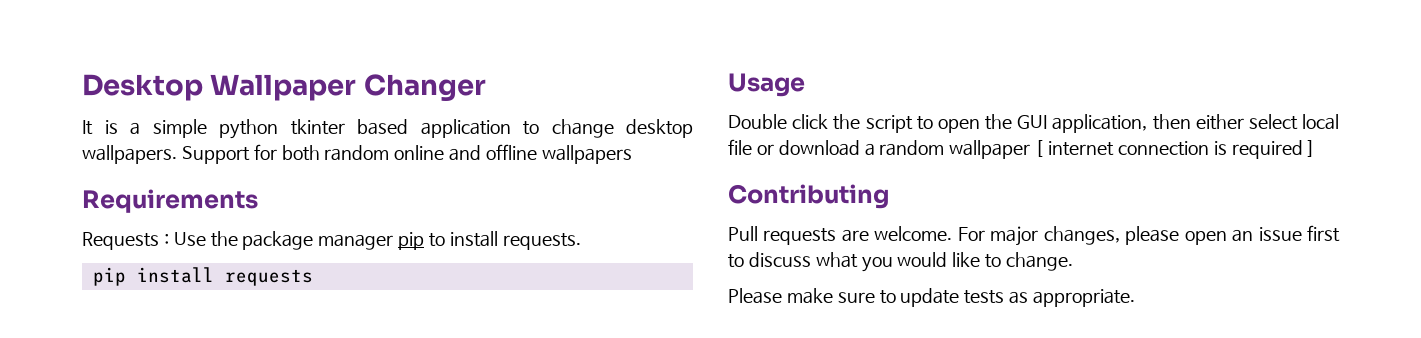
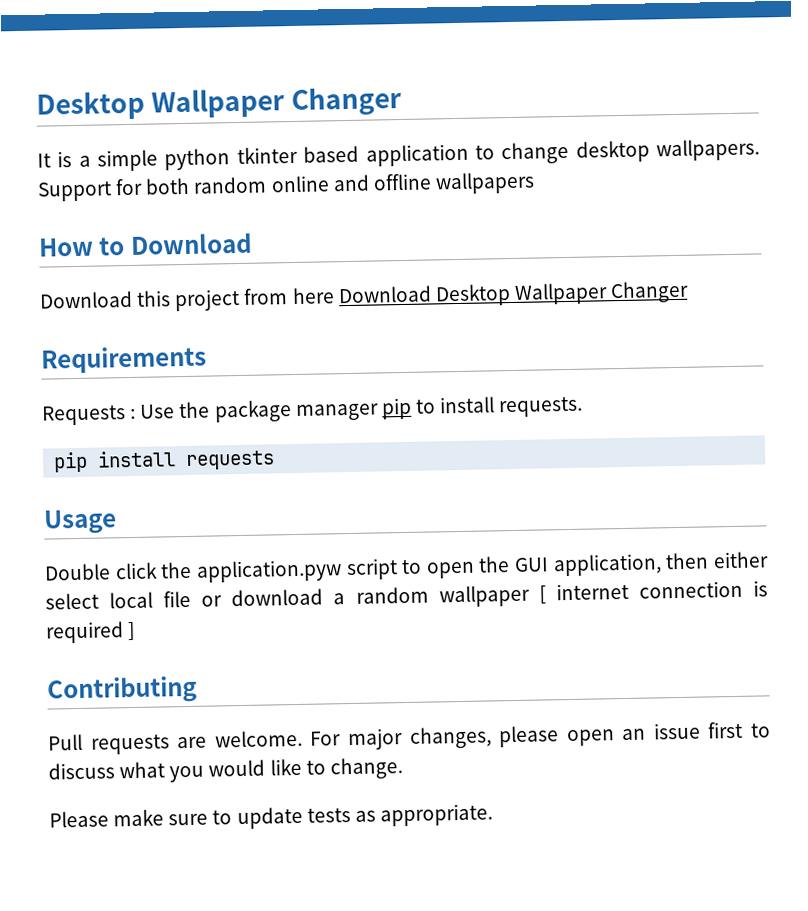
+ How to Download
+ Download this project from here Download Desktop Wallpaper Changer
- Double click the script to open the GUI application, then either select local file or download a random wallpaper [ internet connection is required ]
+ Double click the application.pyw script to open the GUI application, then either select local file or download a random wallpaper [ internet connection is required ]

